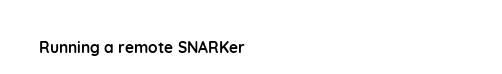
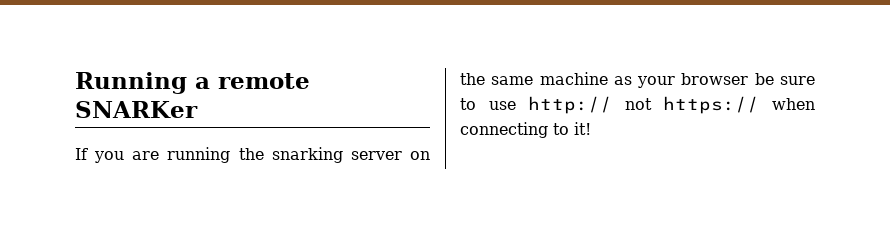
+ If you are running the snarking server on the same machine as your browser be sure to use http:// not https:// when connecting to it!

